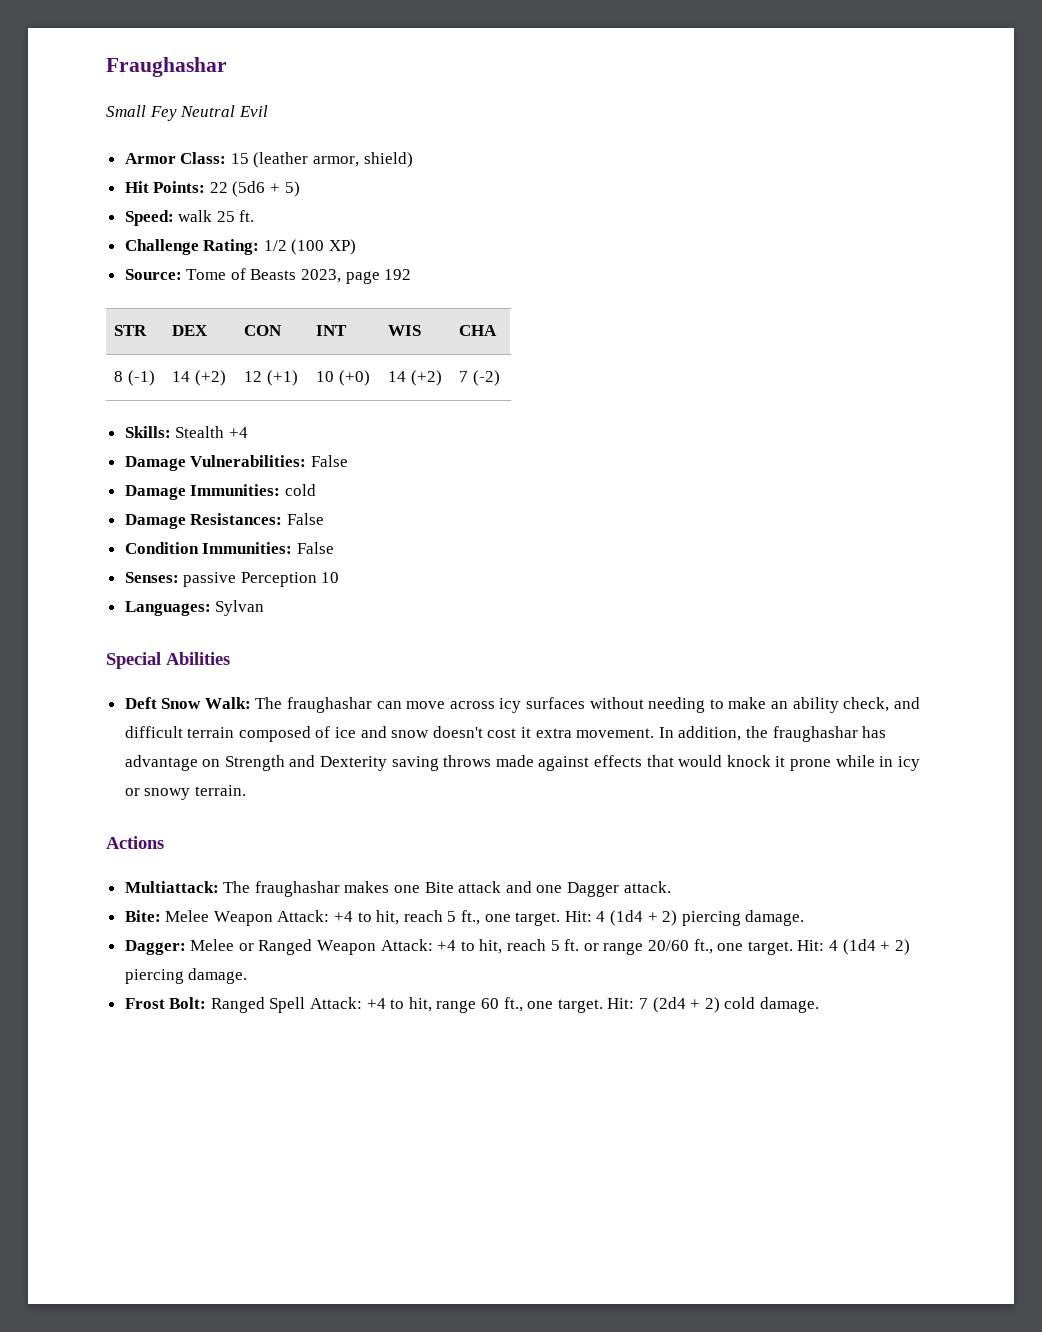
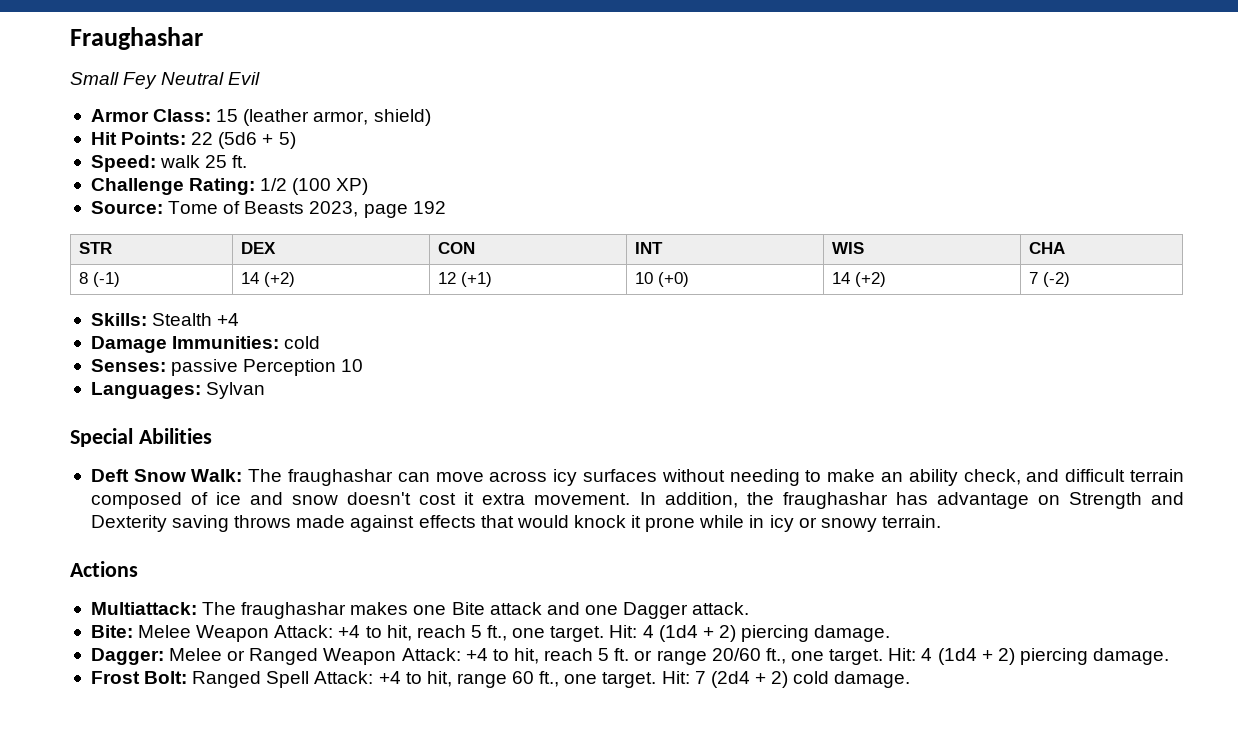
- Damage Vulnerabilities: False
- Damage Resistances: False
- Condition Immunities: False

